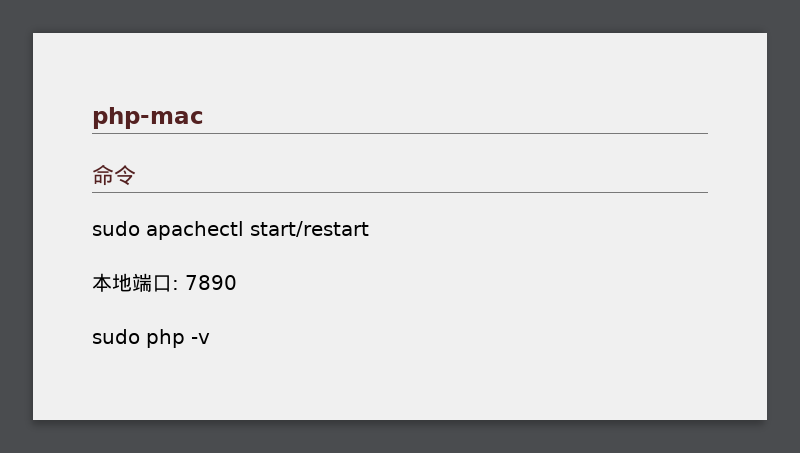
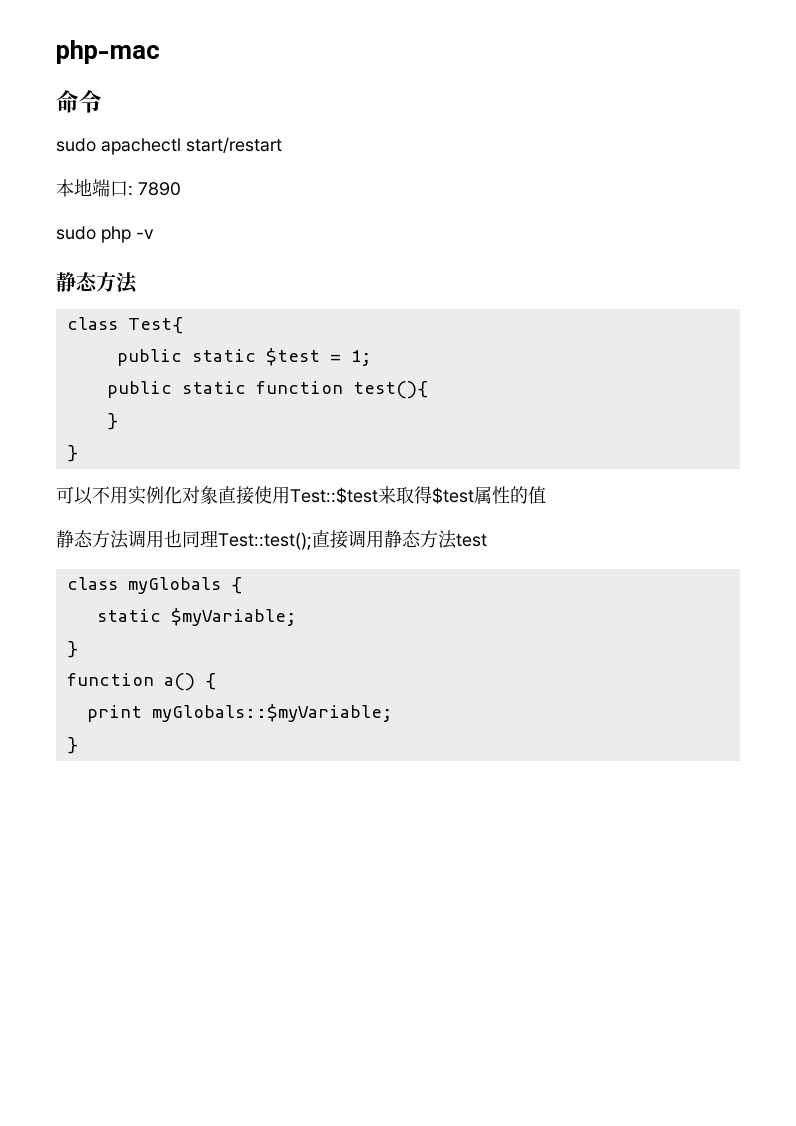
  sudo php -v
+ 静态方法
+ class Test{
+ public static $test = 1;
+ public static function test(){
+ }
+ }
+ 可以不用实例化对象直接使用Test::$test来取得$test属性的值
+ 静态方法调用也同理Test::test();直接调用静态方法test
+ class myGlobals {
+ static $myVariable;
+ }
+ function a() {
+ print myGlobals::$myVariable;
+ }

